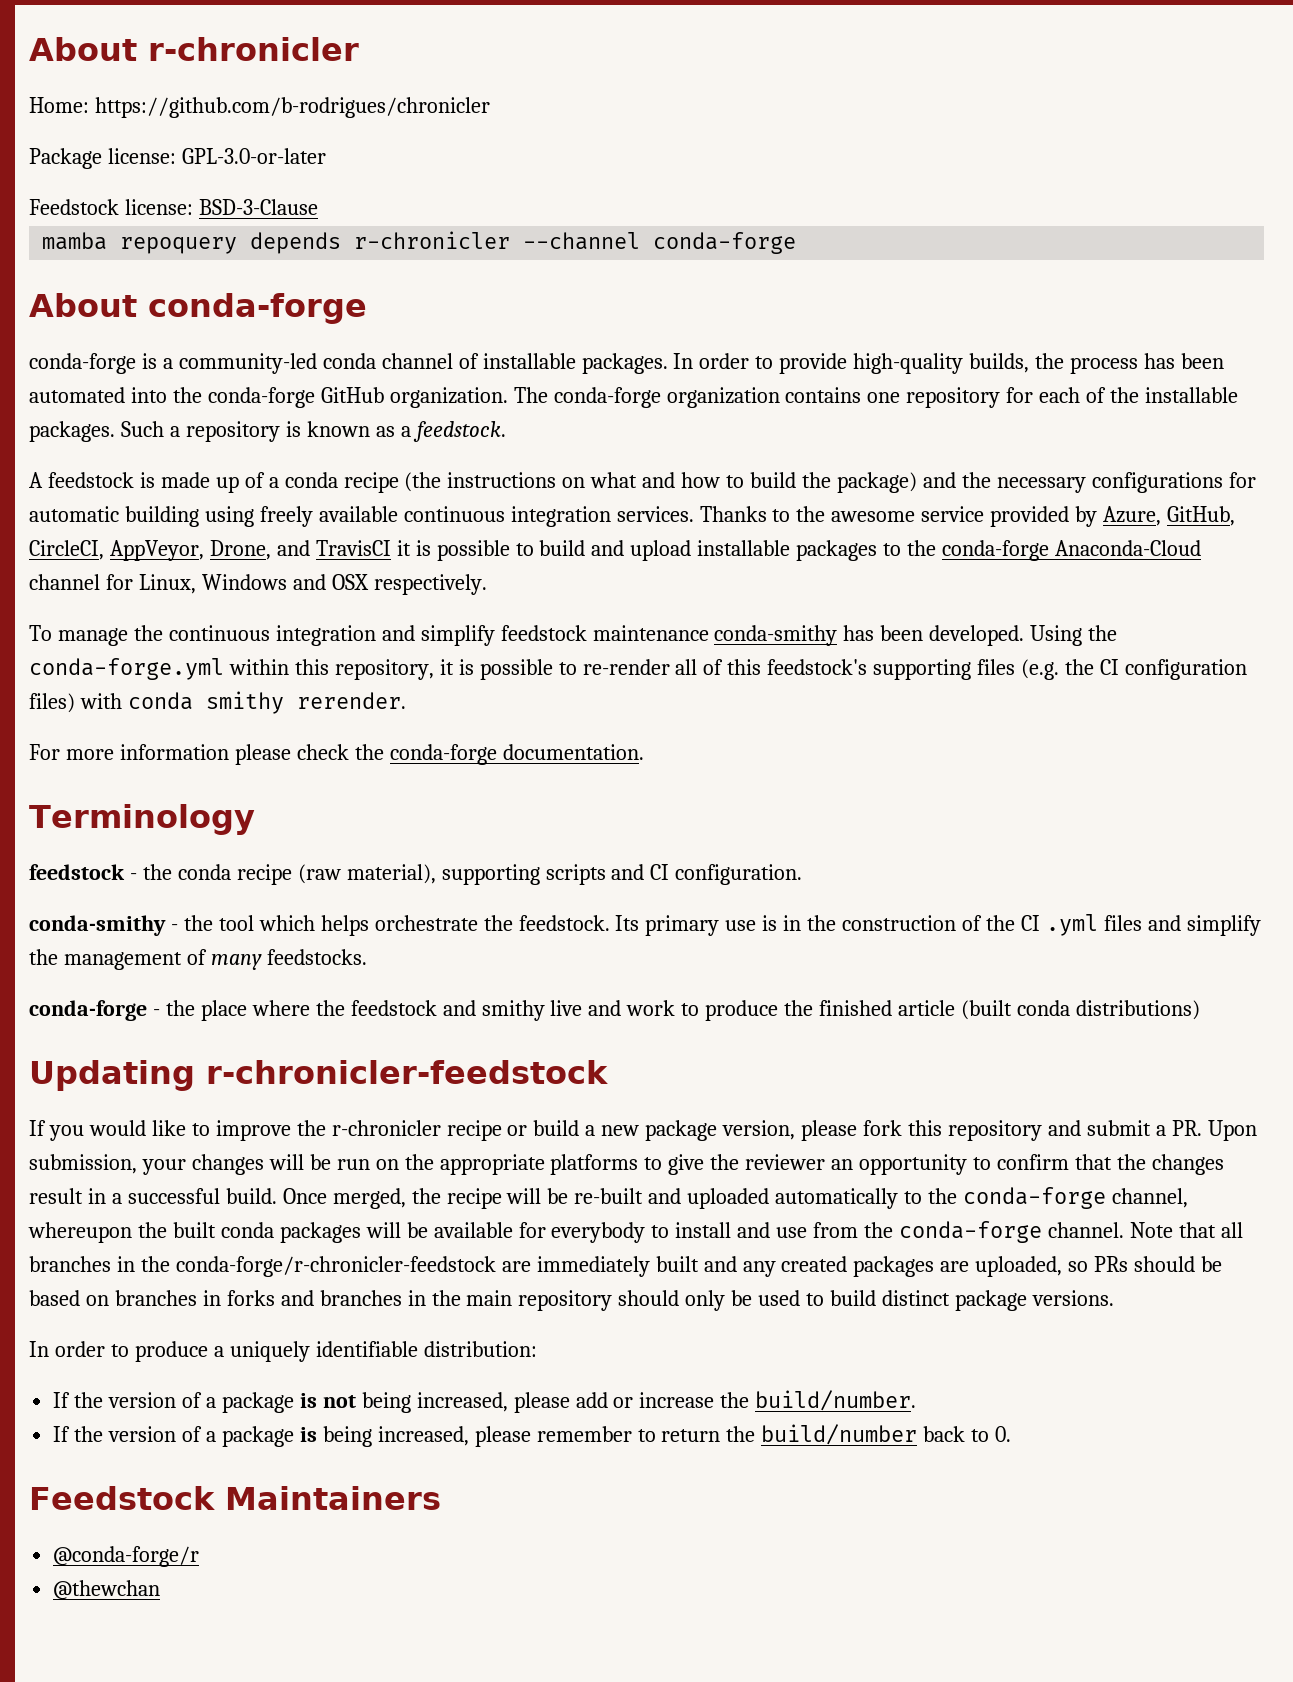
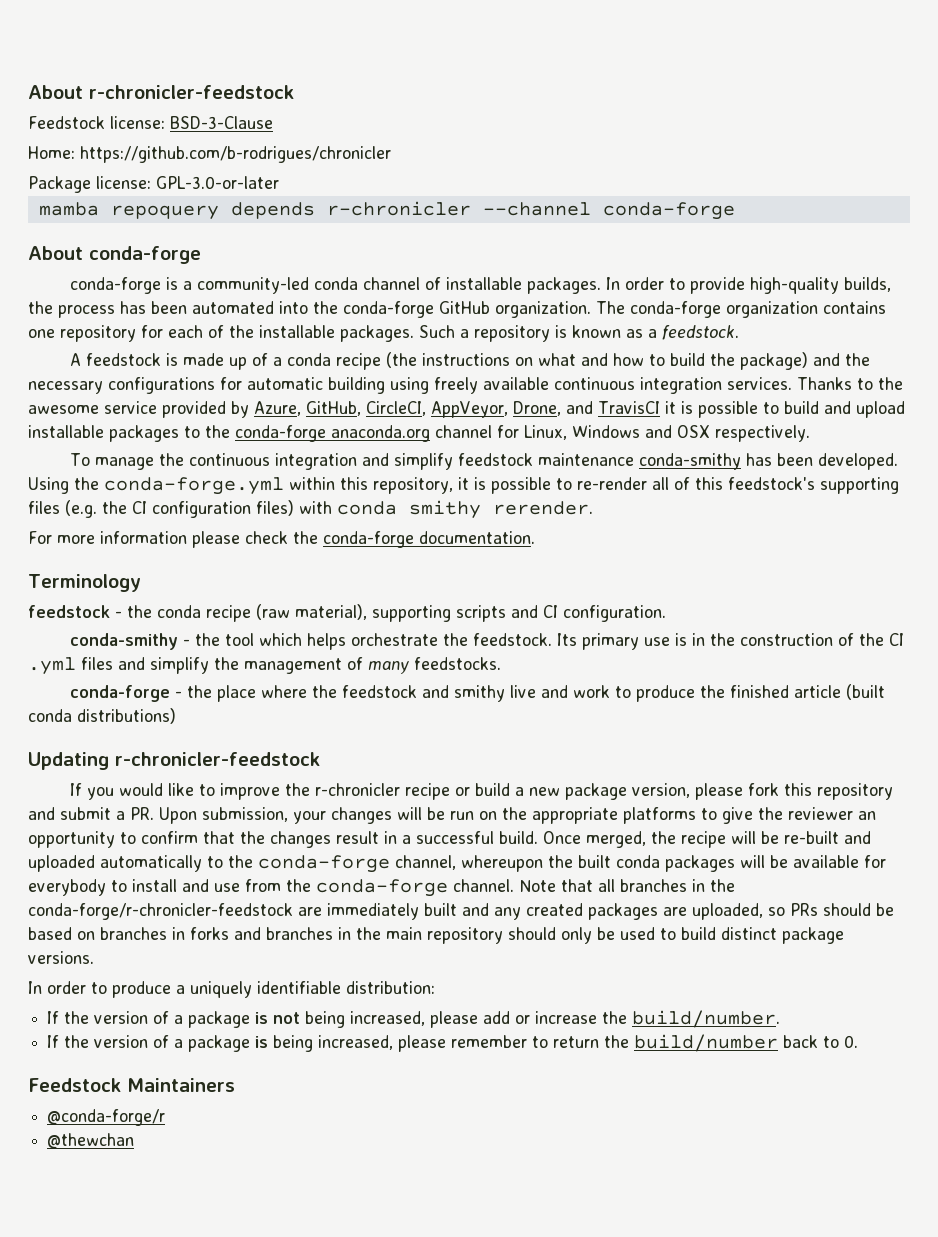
- About r-chronicler
+ About r-chronicler-feedstock
+ Feedstock license: BSD-3-Clause
- Feedstock license: BSD-3-Clause
- Thanks to the awesome service provided by Azure, GitHub, CircleCI, AppVeyor, Drone, and TravisCI it is possible to build and upload installable packages to the conda-forge Anaconda-Cloud channel for Linux, Windows and OSX respectively.
+ Thanks to the awesome service provided by Azure, GitHub, CircleCI, AppVeyor, Drone, and TravisCI it is possible to build and upload installable packages to the conda-forge anaconda.org channel for Linux, Windows and OSX respectively.

